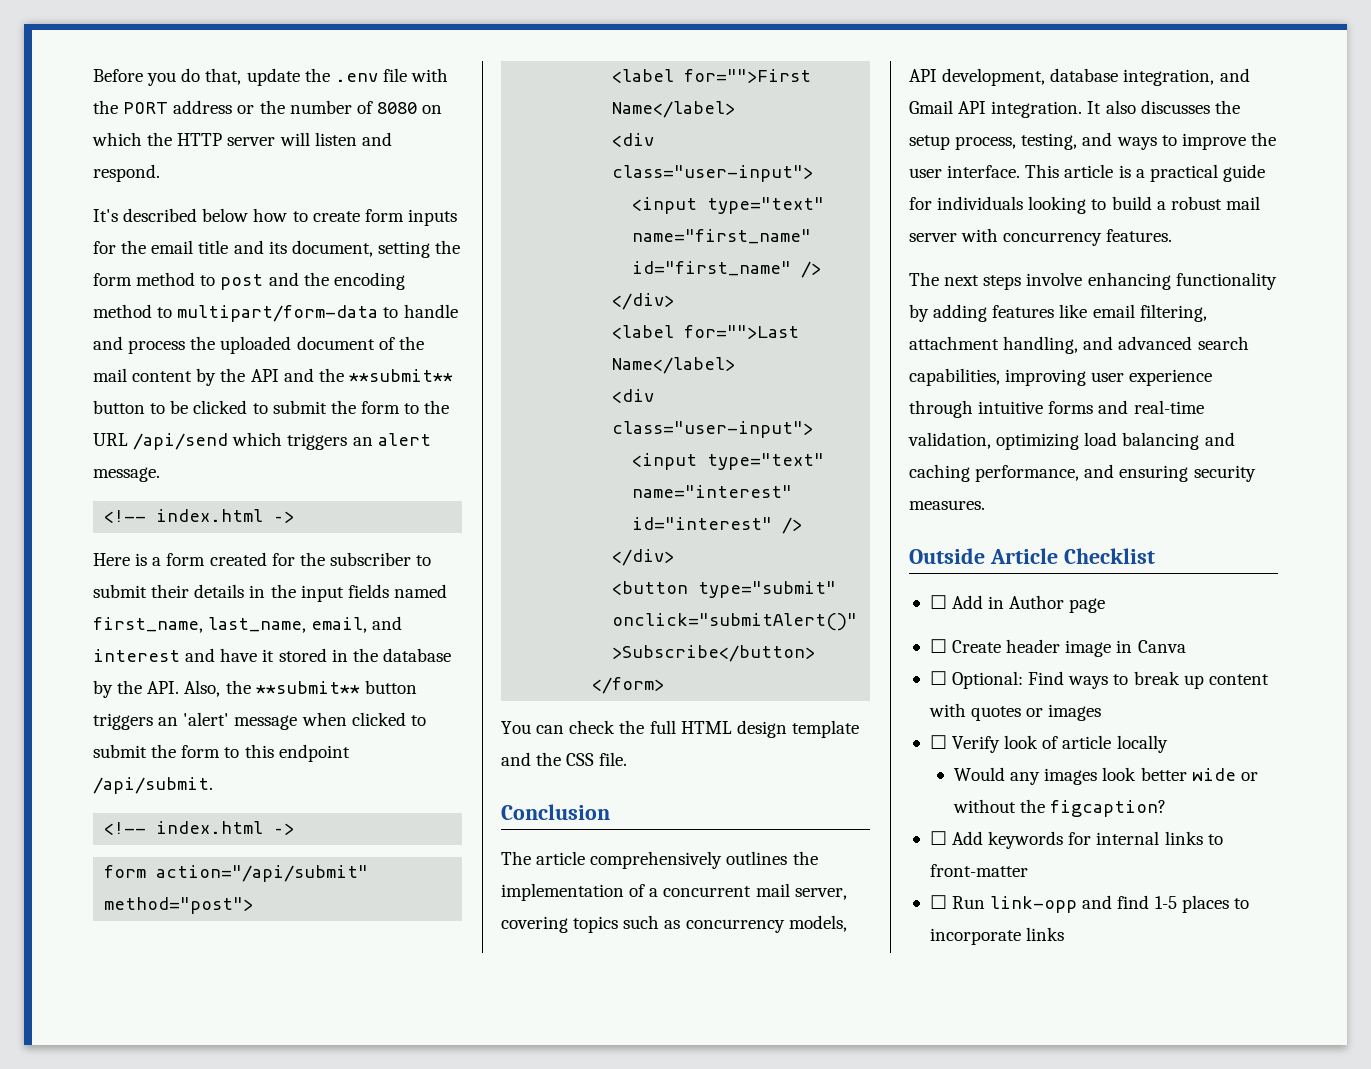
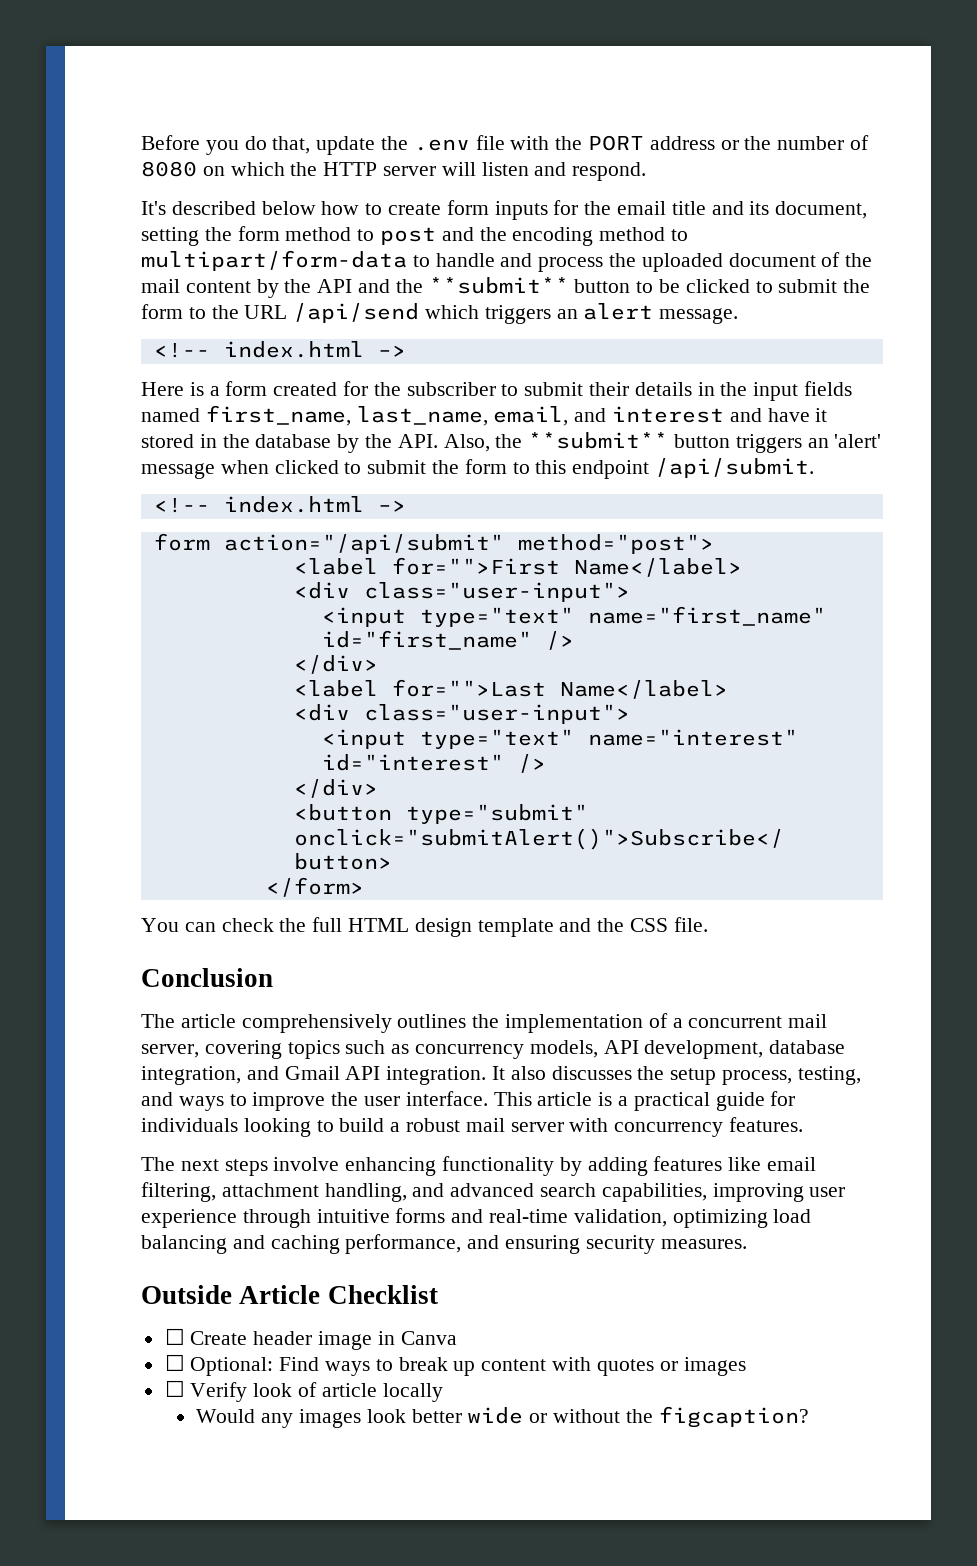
- ☐ Add in Author page
- ☐ Add keywords for internal links to front-matter
- ☐ Run link-opp and find 1-5 places to incorporate links

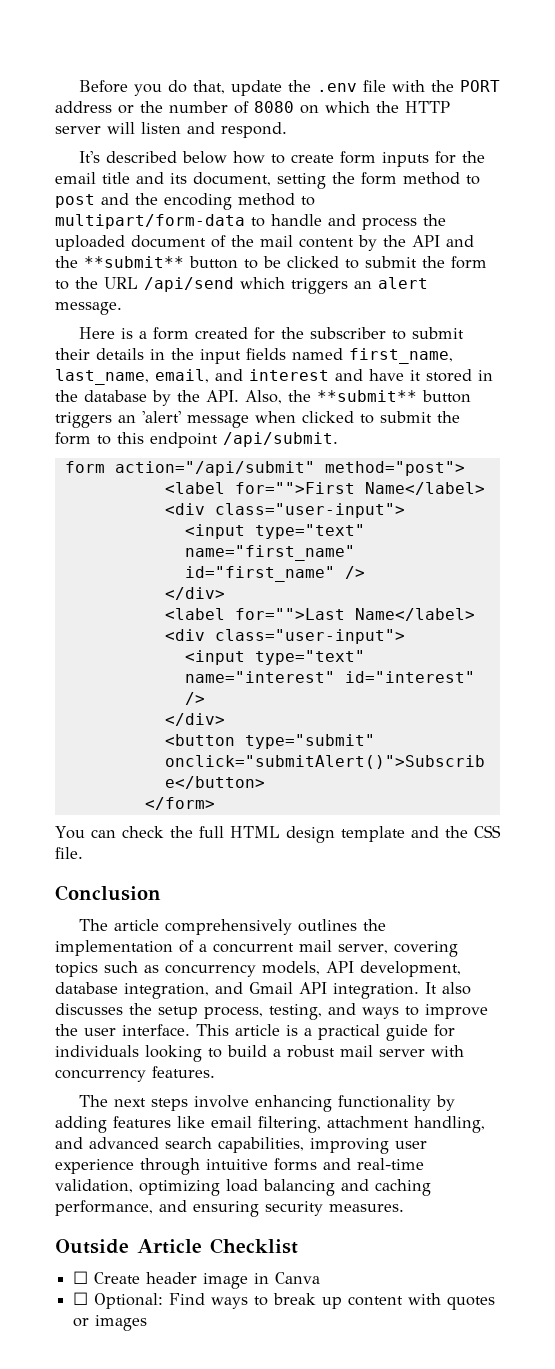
  It's described below how to create form inputs for the email title and its document, setting the form method to post and the encoding method to multipart/form-data to handle and process the uploaded document of the mail content by the API and the **submit** button to be clicked to submit the form to the URL /api/send which triggers an alert message.
- <!-- index.html –>
  Here is a form created for the subscriber to submit their details in the input fields named first_name, last_name, email, and interest and have it stored in the database by the API. Also, the **submit** button triggers an 'alert' message when clicked to submit the form to this endpoint /api/submit.
- <!-- index.html –>
- ☐ Verify look of article locally
- Would any images look better wide or without the figcaption?

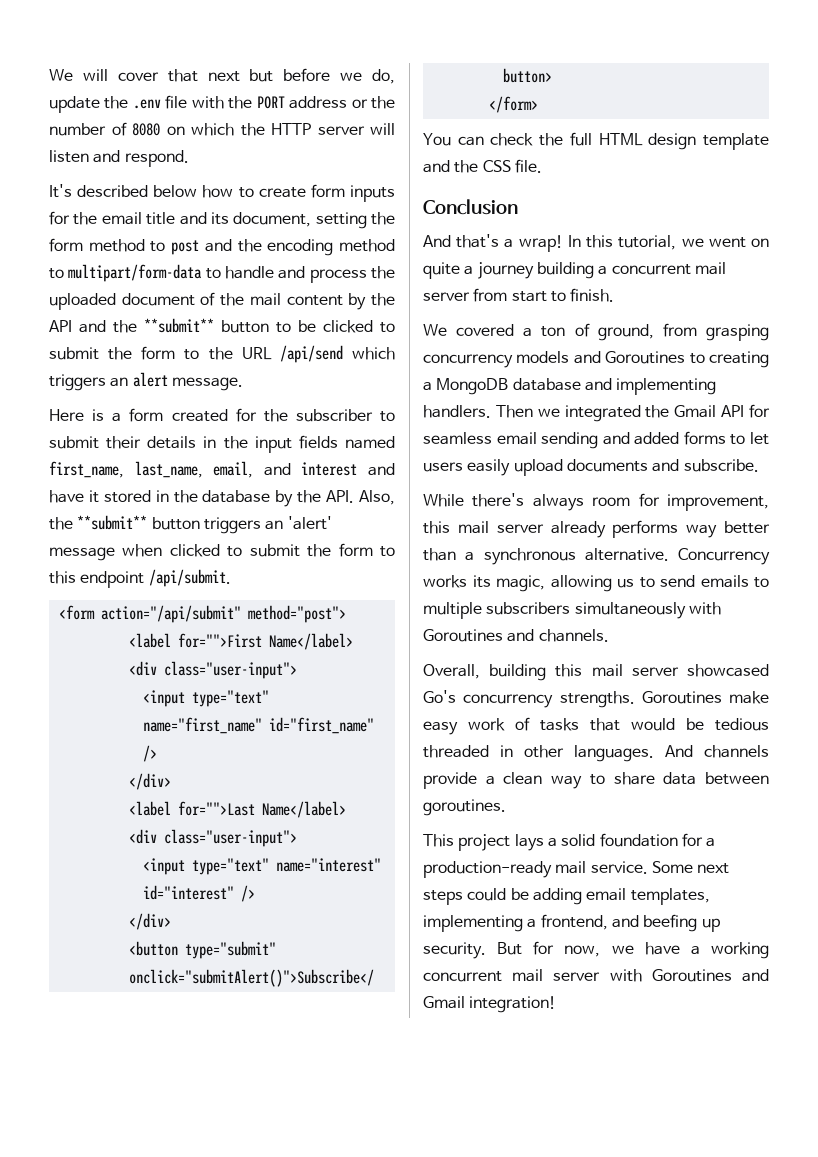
- Before you do that, update the .env file with the PORT address or the number of 8080 on which the HTTP server will listen and respond.
+ We will cover that next but before we do, update the .env file with the PORT address or the number of 8080 on which the HTTP server will listen and respond.
- form action="/api/submit" method="post">
+ <form action="/api/submit" method="post">
- The article comprehensively outlines the implementation of a concurrent mail server, covering topics such as concurrency models, API development, database integration, and Gmail API integration. It also discusses the setup process, testing, and ways to improve the user interface. This article is a practical guide for individuals looking to build a robust mail server with concurrency features.
- The next steps involve enhancing functionality by adding features like email filtering, attachment handling, and advanced search capabilities, improving user experience through intuitive forms and real-time validation, optimizing load balancing and caching performance, and ensuring security measures.
- Outside Article Checklist
- ☐ Create header image in Canva
- ☐ Optional: Find ways to break up content with quotes or images
+ And that's a wrap! In this tutorial, we went on quite a journey building a concurrent mail server from start to finish.
+ We covered a ton of ground, from grasping concurrency models and Goroutines to creating a MongoDB database and implementing handlers. Then we integrated the Gmail API for seamless email sending and added forms to let users easily upload documents and subscribe.
+ While there's always room for improvement, this mail server already performs way better than a synchronous alternative. Concurrency works its magic, allowing us to send emails to multiple subscribers simultaneously with Goroutines and channels.
+ Overall, building this mail server showcased Go's concurrency strengths. Goroutines make easy work of tasks that would be tedious threaded in other languages. And channels provide a clean way to share data between goroutines.
+ This project lays a solid foundation for a production-ready mail service. Some next steps could be adding email templates, implementing a frontend, and beefing up security. But for now, we have a working concurrent mail server with Goroutines and Gmail integration!

